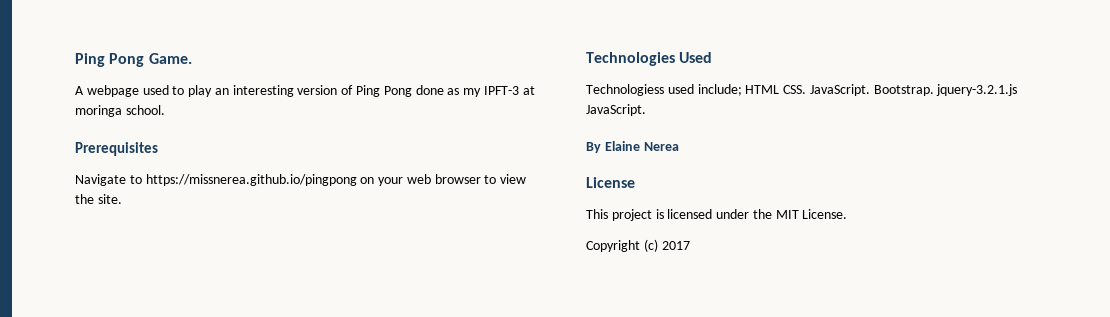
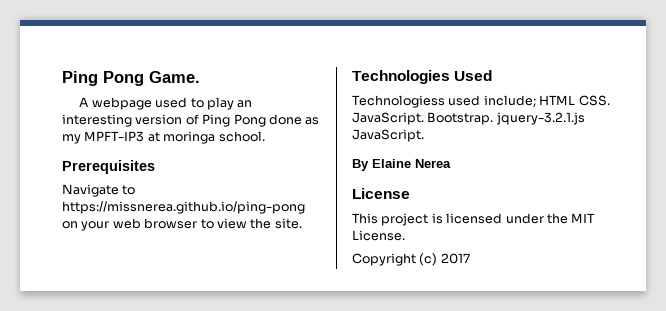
- A webpage used to play an interesting version of Ping Pong done as my IPFT-3 at moringa school.
+ A webpage used to play an interesting version of Ping Pong done as my MPFT-IP3 at moringa school.
- Navigate to https://missnerea.github.io/pingpong on your web browser to view the site.
+ Navigate to https://missnerea.github.io/ping-pong on your web browser to view the site.

